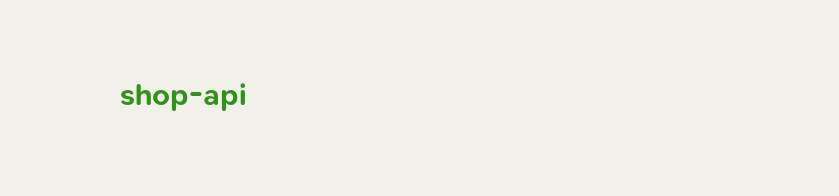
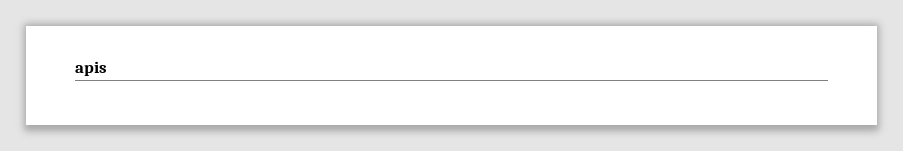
- shop-api
+ apis

